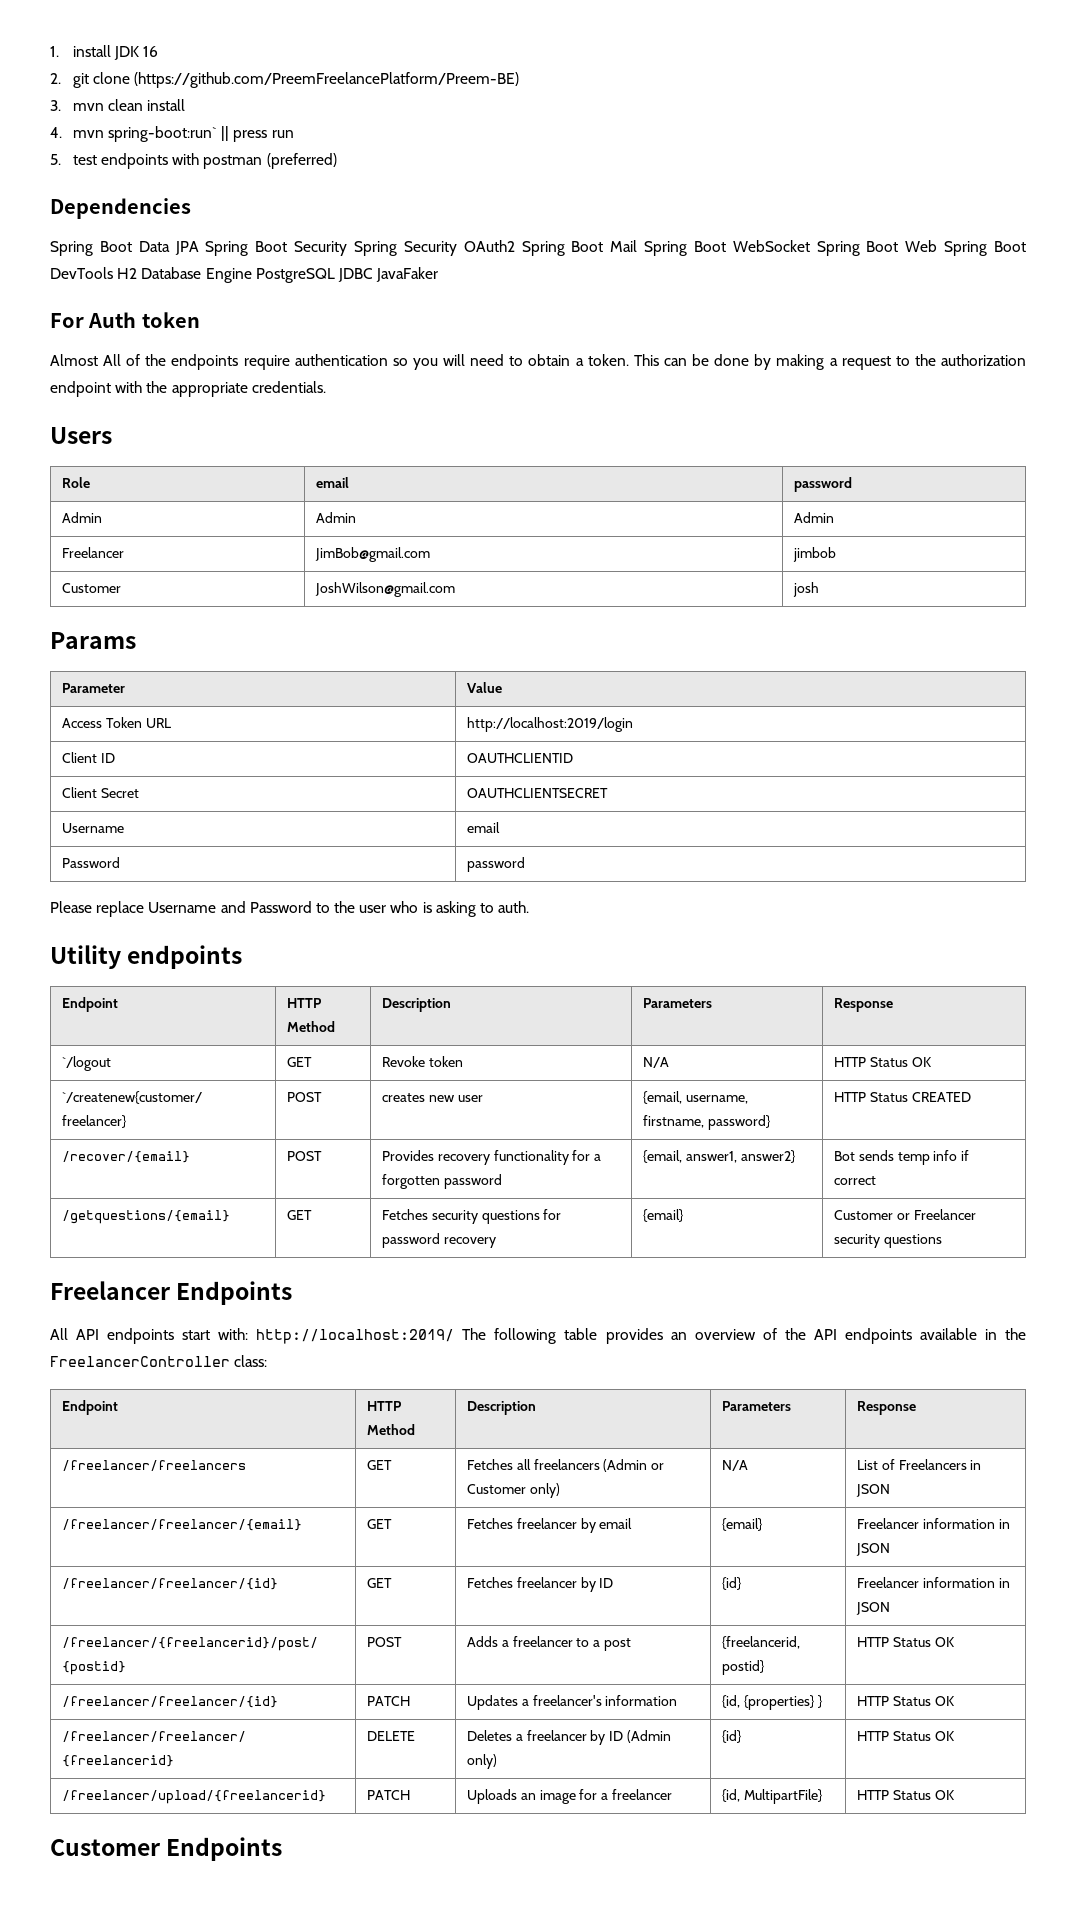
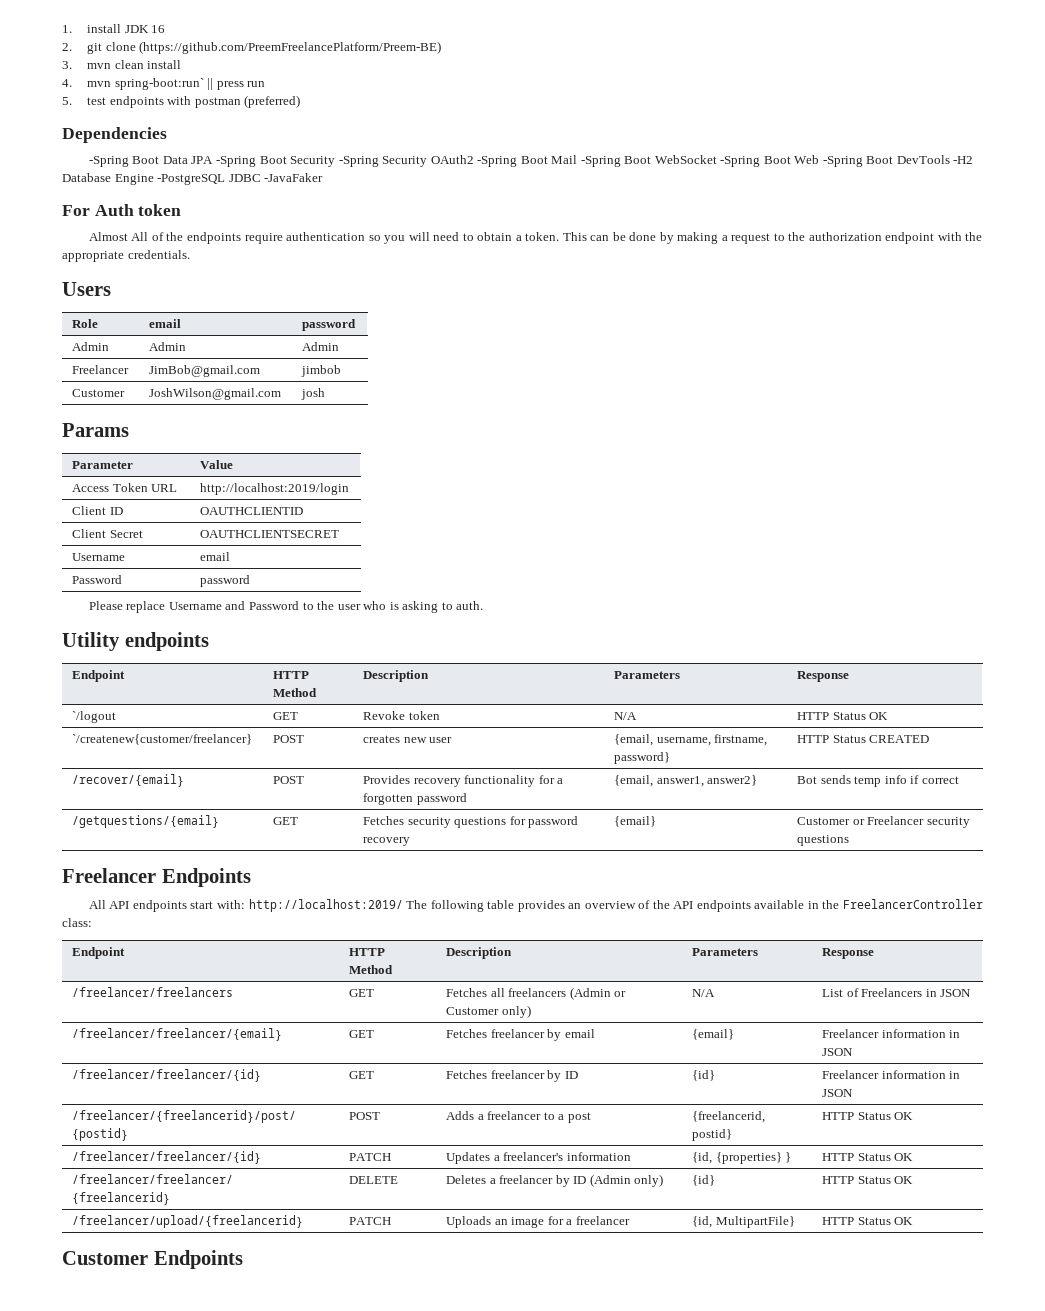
- Spring Boot Data JPA Spring Boot Security Spring Security OAuth2 Spring Boot Mail Spring Boot WebSocket Spring Boot Web Spring Boot DevTools H2 Database Engine PostgreSQL JDBC JavaFaker
+ -Spring Boot Data JPA -Spring Boot Security -Spring Security OAuth2 -Spring Boot Mail -Spring Boot WebSocket -Spring Boot Web -Spring Boot DevTools -H2 Database Engine -PostgreSQL JDBC -JavaFaker

